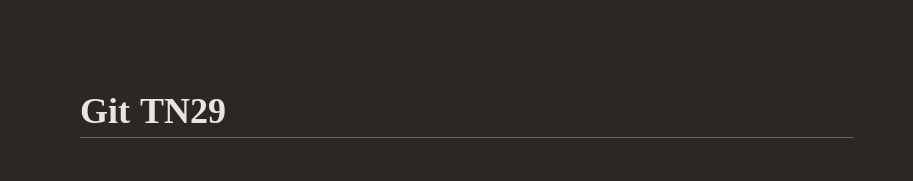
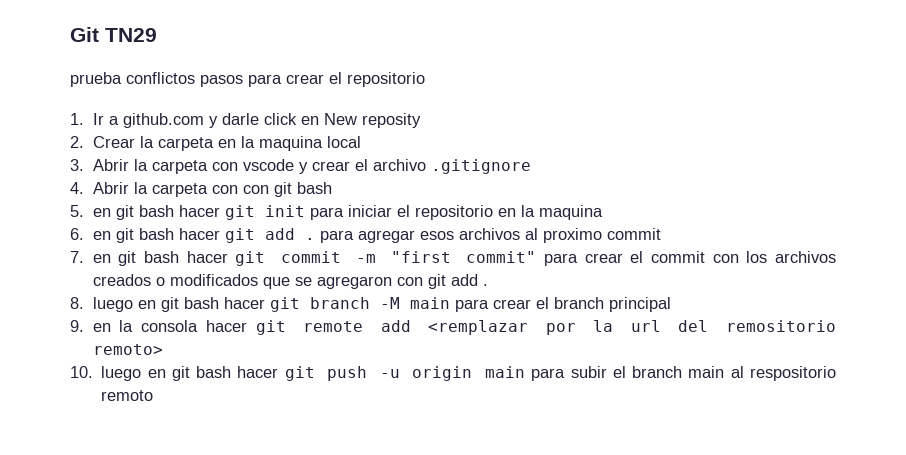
+ prueba conflictos pasos para crear el repositorio
+ 1. Ir a github.com y darle click en New reposity
+ 2. Crear la carpeta en la maquina local
+ 3. Abrir la carpeta con vscode y crear el archivo .gitignore
+ 4. Abrir la carpeta con con git bash
+ 5. en git bash hacer git init para iniciar el repositorio en la maquina
+ 6. en git bash hacer git add . para agregar esos archivos al proximo commit
+ 7. en git bash hacer git commit -m "first commit" para crear el commit con los archivos creados o modificados que se agregaron con git add .
+ 8. luego en git bash hacer git branch -M main para crear el branch principal
+ 9. en la consola hacer git remote add <remplazar por la url del remositorio remoto>
+ 10. luego en git bash hacer git push -u origin main para subir el branch main al respositorio remoto

